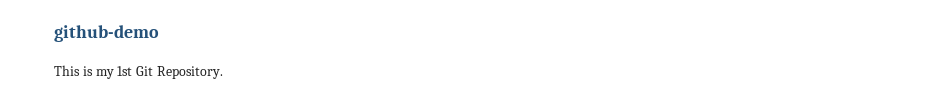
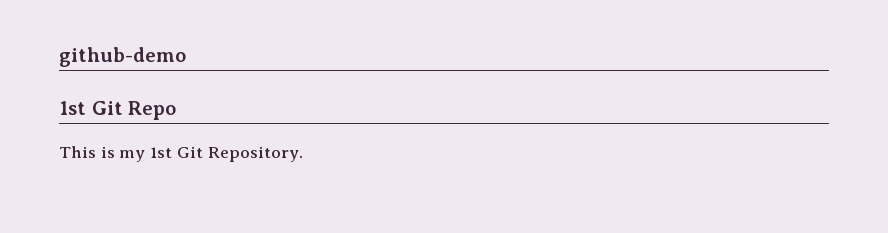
+ 1st Git Repo

